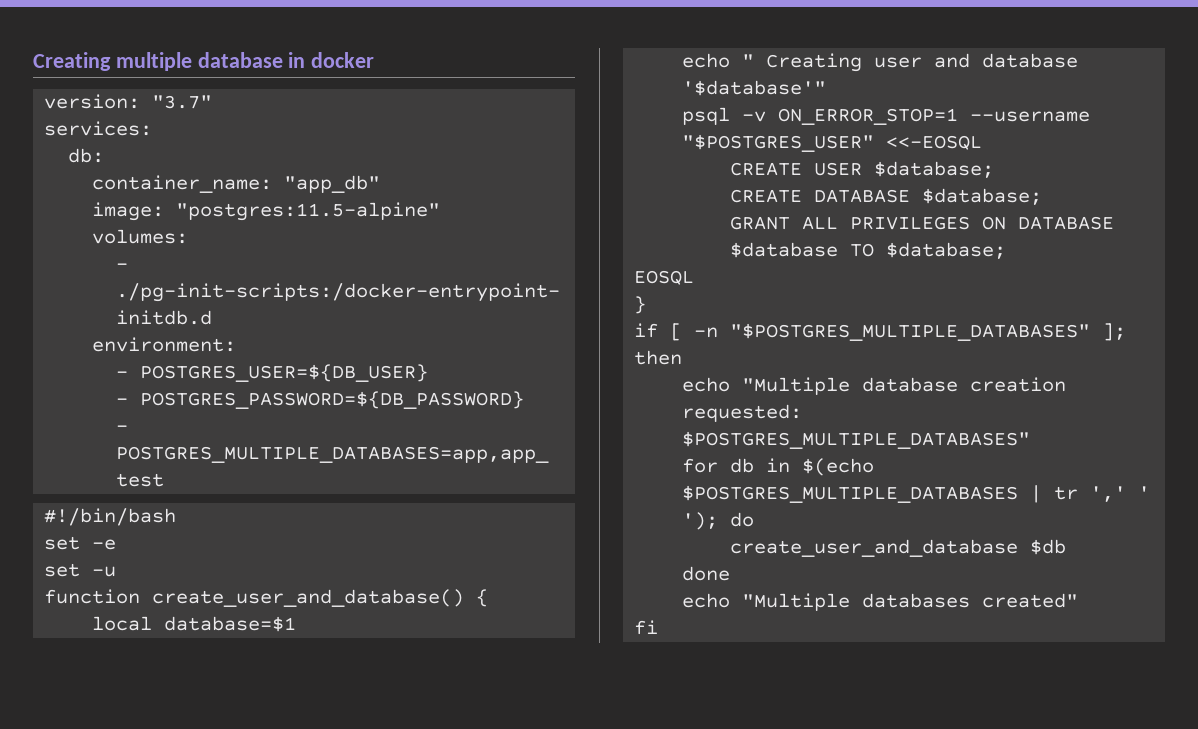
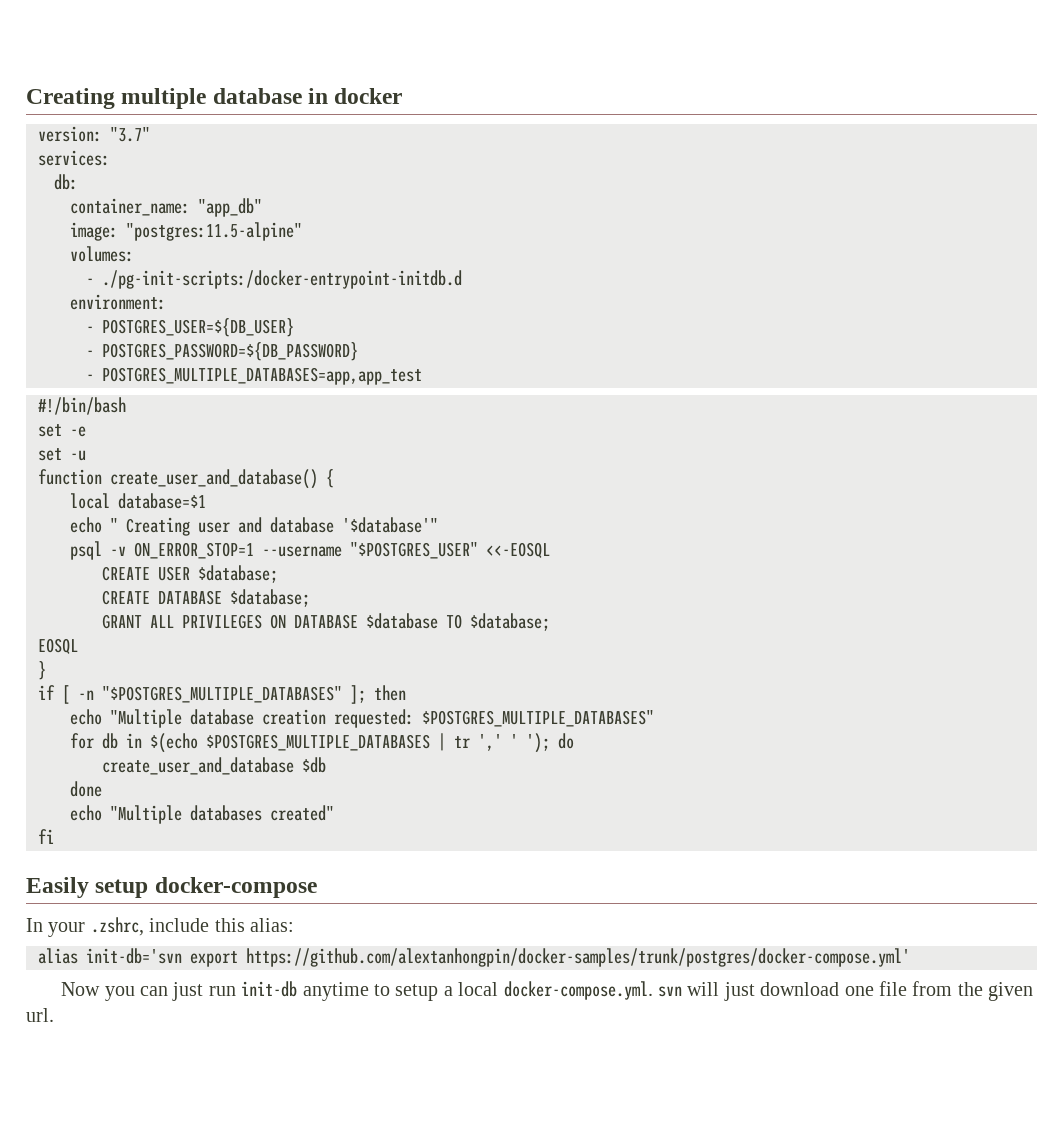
+ Easily setup docker-compose
+ In your .zshrc, include this alias:
+ alias init-db='svn export https://github.com/alextanhongpin/docker-samples/trunk/postgres/docker-compose.yml'
+ Now you can just run init-db anytime to setup a local docker-compose.yml. svn will just download one file from the given url.

